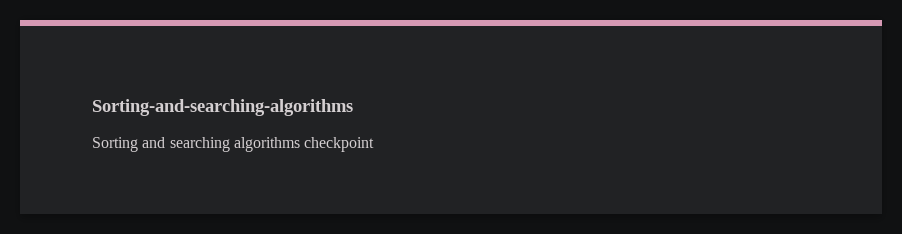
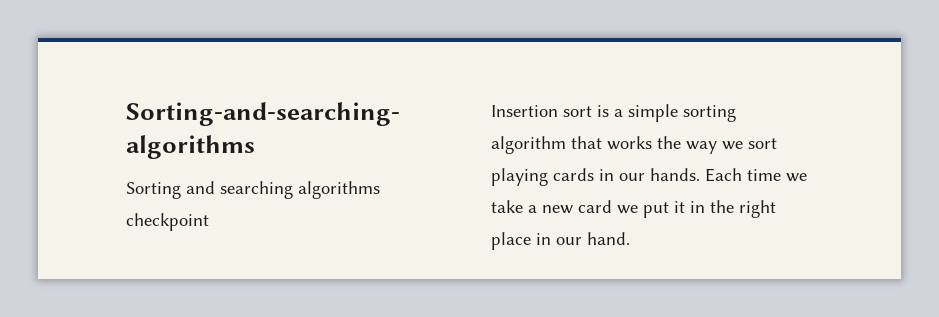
+ Insertion sort is a simple sorting algorithm that works the way we sort playing cards in our hands. Each time we take a new card we put it in the right place in our hand.

